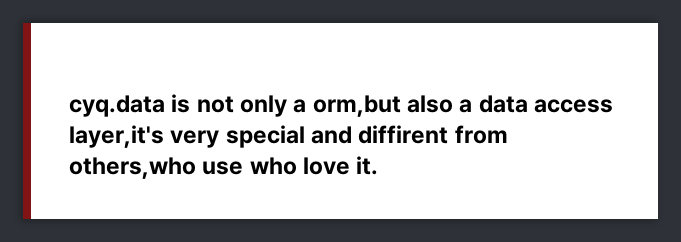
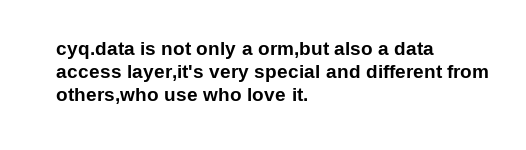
- cyq.data is not only a orm,but also a data access layer,it's very special and diffirent from others,who use who love it.
+ cyq.data is not only a orm,but also a data access layer,it's very special and different from others,who use who love it.

